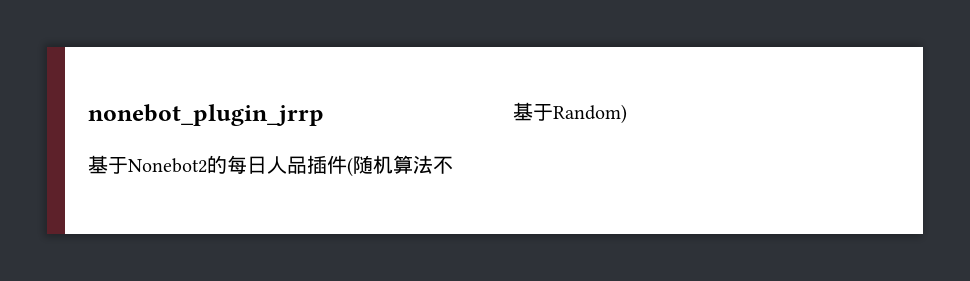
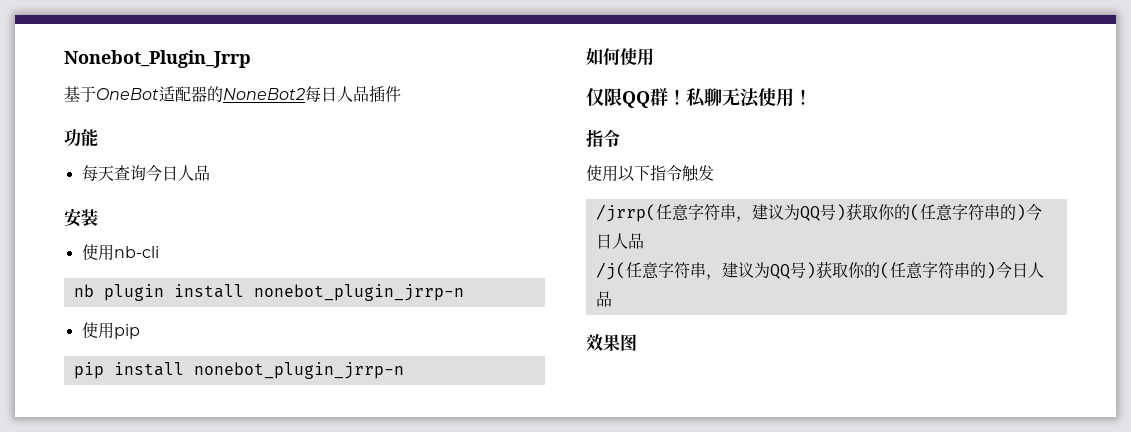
- nonebot_plugin_jrrp
- 基于Nonebot2的每日人品插件(随机算法不基于Random)
+ Nonebot_Plugin_Jrrp
+ 基于OneBot适配器的NoneBot2每日人品插件
+ 功能
+ 每天查询今日人品
+ 安装
+ 使用nb-cli
+ nb plugin install nonebot_plugin_jrrp-n
+ 使用pip
+ pip install nonebot_plugin_jrrp-n
+ 如何使用
+ 仅限QQ群！私聊无法使用！
+ 指令
+ 使用以下指令触发
+ /jrrp(任意字符串，建议为QQ号)获取你的(任意字符串的)今日人品
+ /j(任意字符串，建议为QQ号)获取你的(任意字符串的)今日人品
+ 效果图

